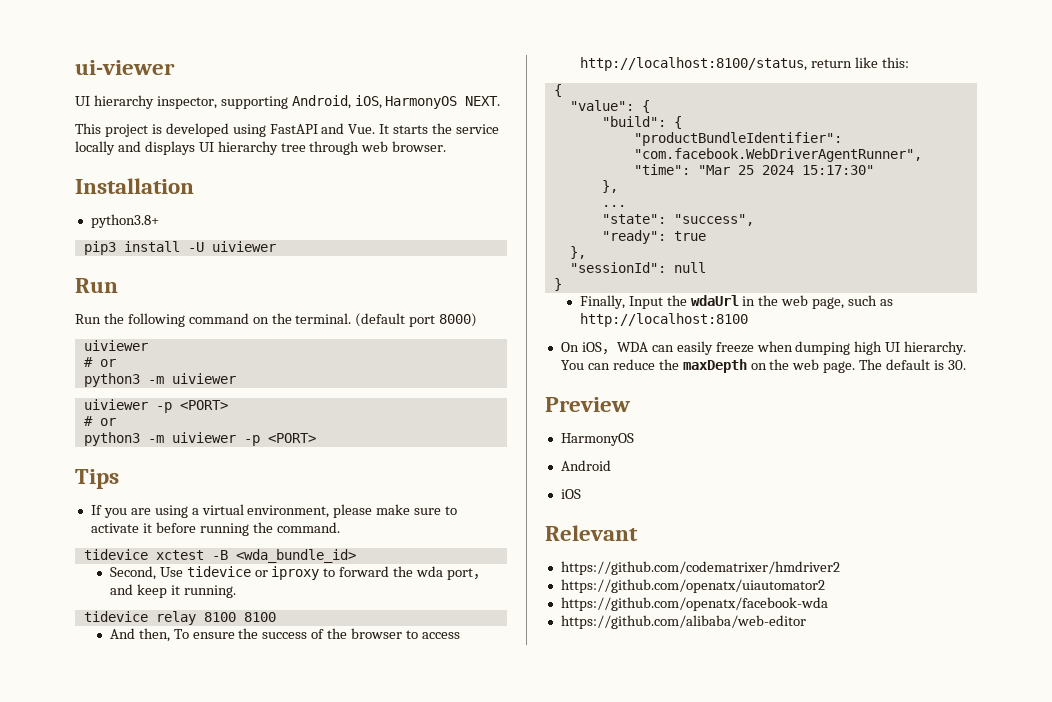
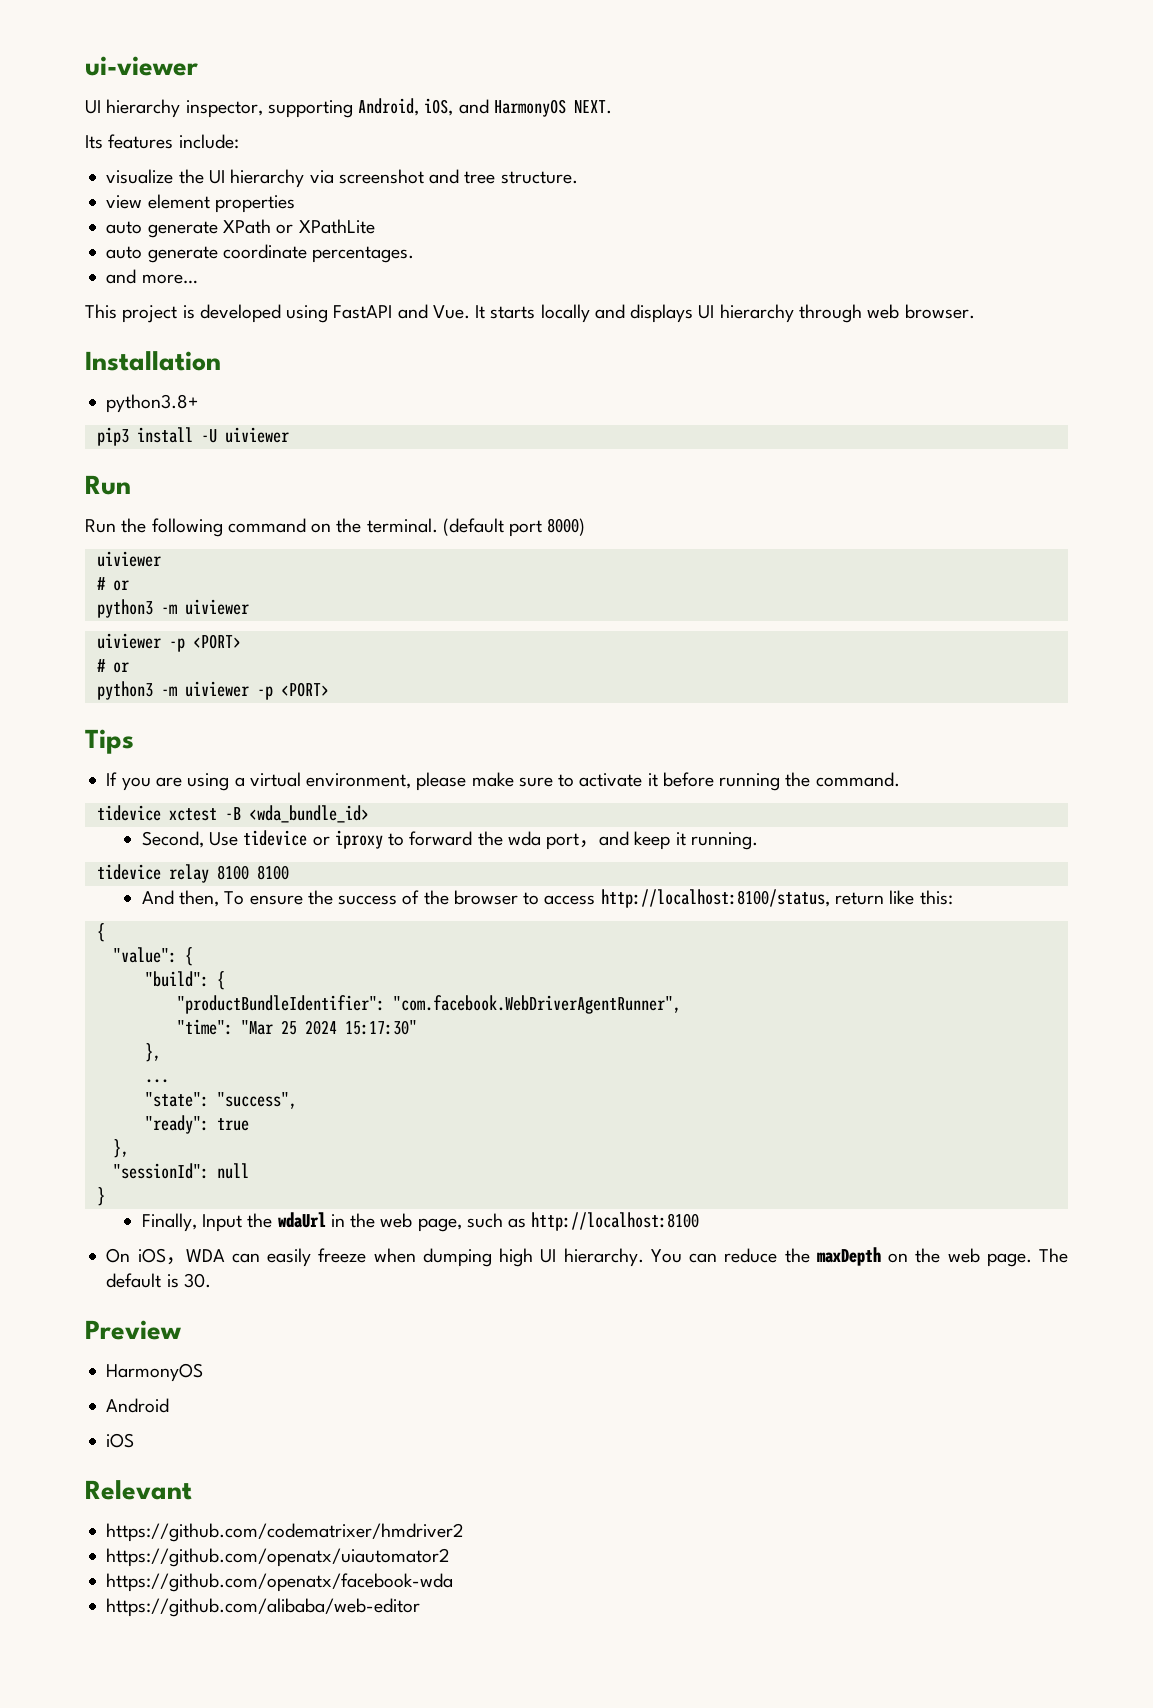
- UI hierarchy inspector, supporting Android, iOS, HarmonyOS NEXT.
+ UI hierarchy inspector, supporting Android, iOS, and HarmonyOS NEXT.
+ Its features include:
+ visualize the UI hierarchy via screenshot and tree structure.
+ view element properties
+ auto generate XPath or XPathLite
+ auto generate coordinate percentages.
+ and more…
- This project is developed using FastAPI and Vue. It starts the service locally and displays UI hierarchy tree through web browser.
+ This project is developed using FastAPI and Vue. It starts locally and displays UI hierarchy through web browser.

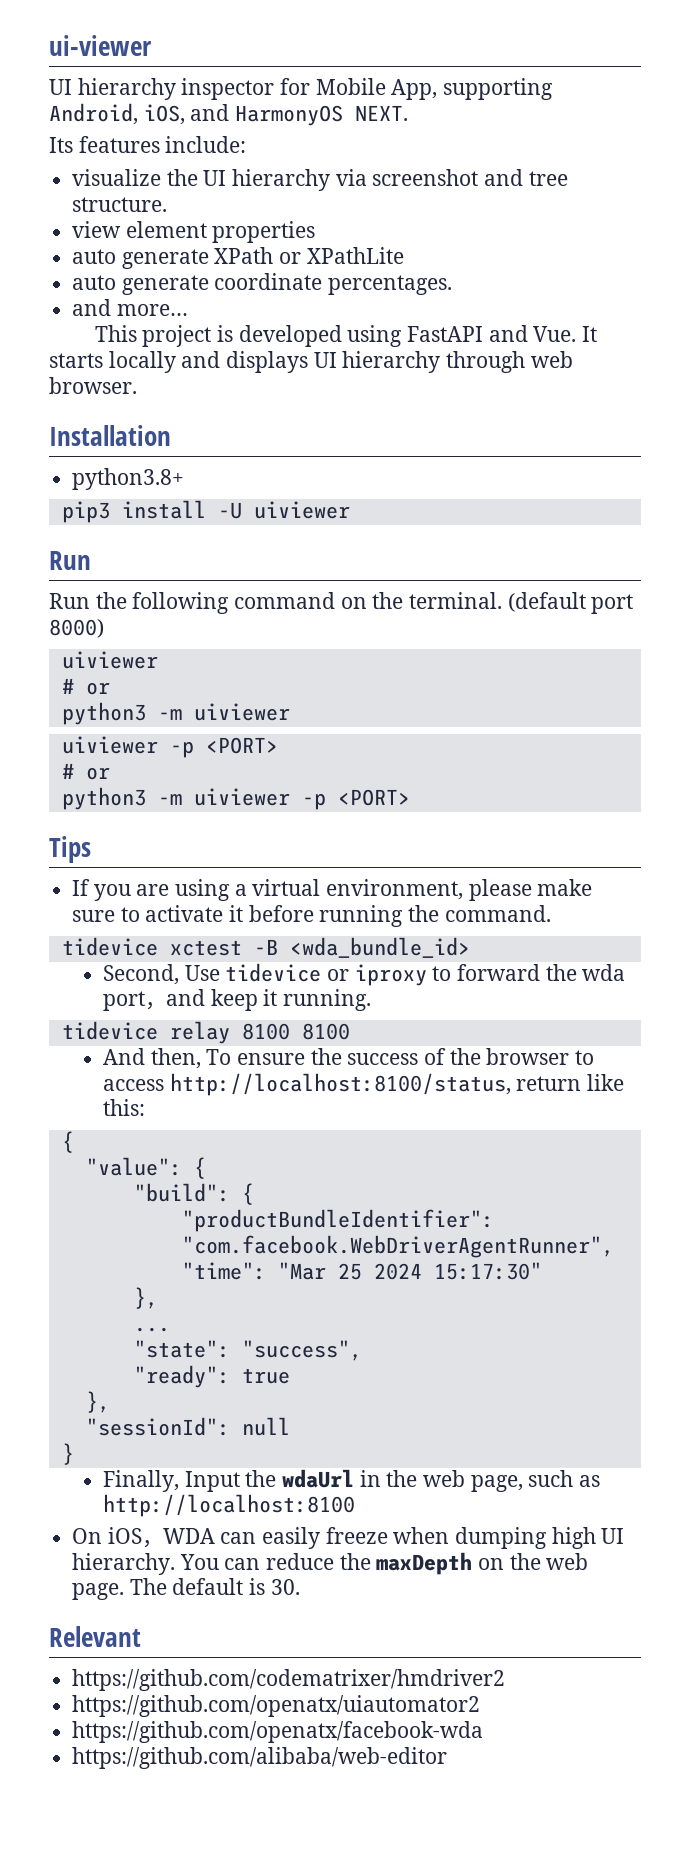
- UI hierarchy inspector, supporting Android, iOS, and HarmonyOS NEXT.
+ UI hierarchy inspector for Mobile App, supporting Android, iOS, and HarmonyOS NEXT.
- Preview
- HarmonyOS
- Android
- iOS

